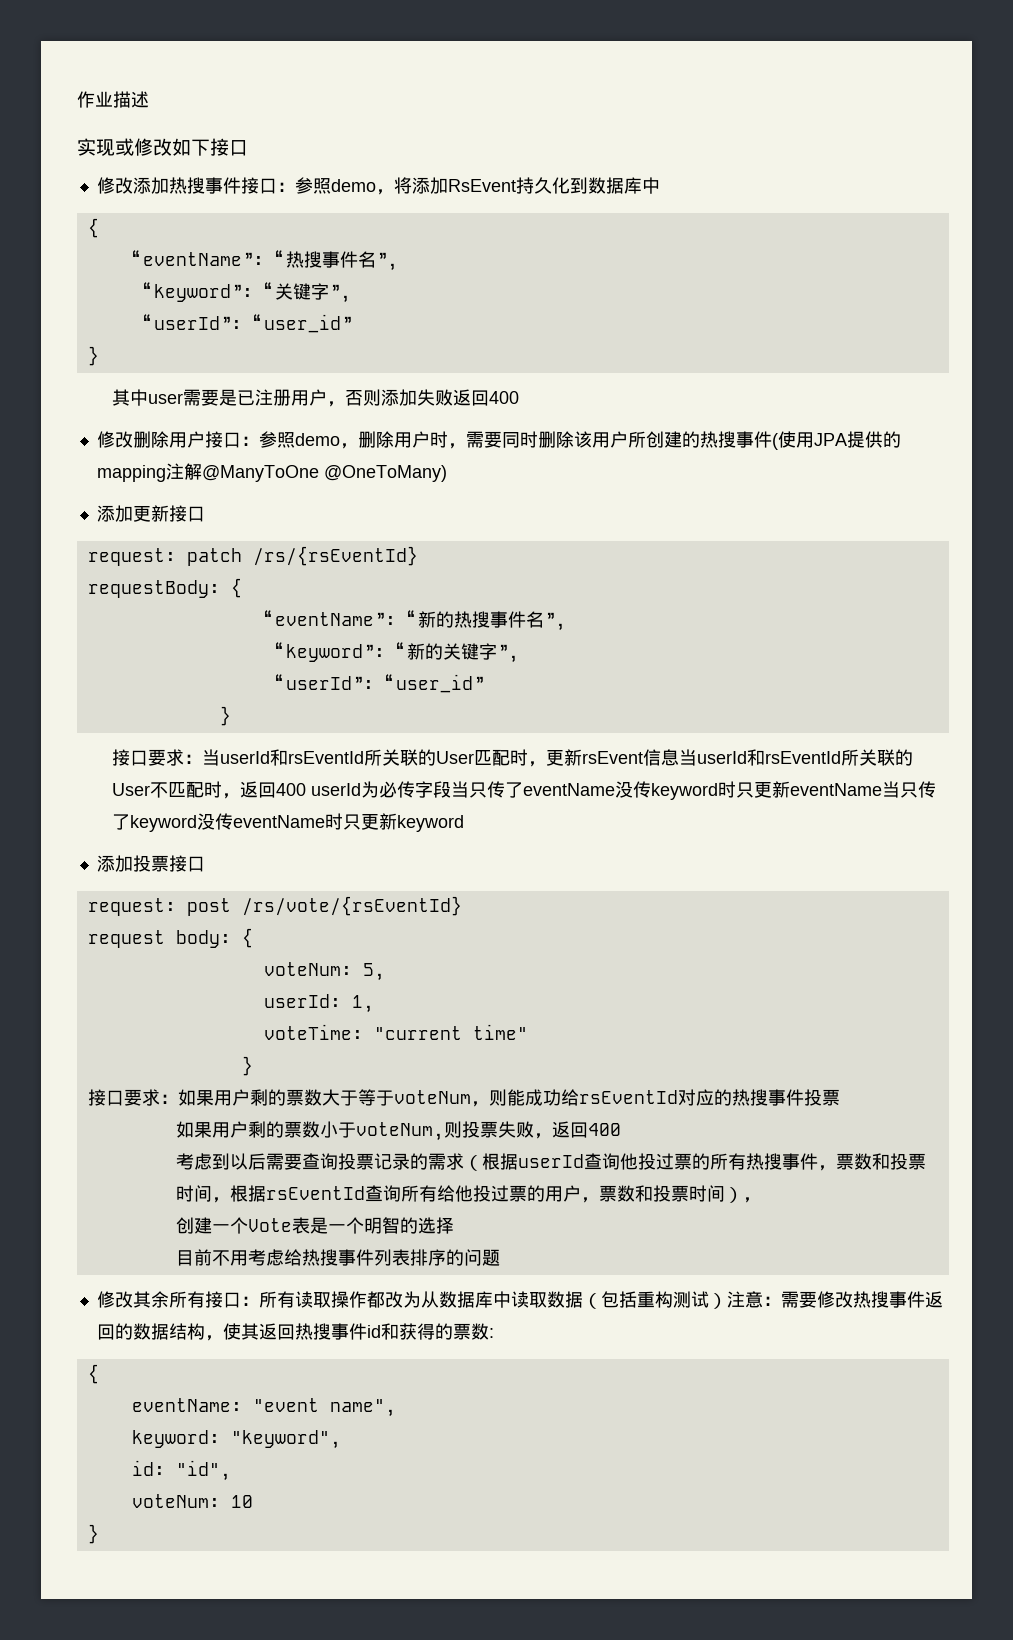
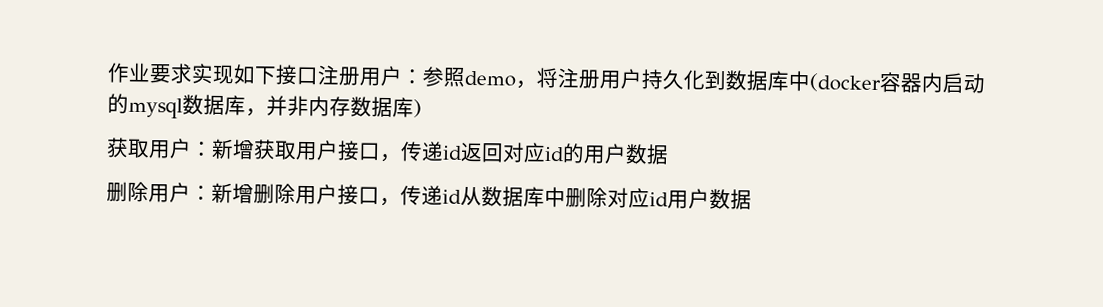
- 作业描述
- 实现或修改如下接口
- 修改添加热搜事件接口：参照demo，将添加RsEvent持久化到数据库中
- {
- “eventName”: “热搜事件名”,
- “keyword”: “关键字”,
- “userId”: “user_id”
- }
- 其中user需要是已注册用户，否则添加失败返回400
- 修改删除用户接口：参照demo，删除用户时，需要同时删除该用户所创建的热搜事件(使用JPA提供的mapping注解@ManyToOne @OneToMany)
- 添加更新接口
- request: patch /rs/{rsEventId}
- requestBody: {
- “eventName”: “新的热搜事件名”,
- “keyword”: “新的关键字”,
- “userId”: “user_id”
- }
- 接口要求：当userId和rsEventId所关联的User匹配时，更新rsEvent信息当userId和rsEventId所关联的User不匹配时，返回400 userId为必传字段当只传了eventName没传keyword时只更新eventName当只传了keyword没传eventName时只更新keyword
- 添加投票接口
- request: post /rs/vote/{rsEventId}
- request body: {
- voteNum: 5,
- userId: 1,
- voteTime: "current time"
- }
- 接口要求：如果用户剩的票数大于等于voteNum，则能成功给rsEventId对应的热搜事件投票
- 如果用户剩的票数小于voteNum,则投票失败，返回400
- 考虑到以后需要查询投票记录的需求（根据userId查询他投过票的所有热搜事件，票数和投票时间，根据rsEventId查询所有给他投过票的用户，票数和投票时间），
- 创建一个Vote表是一个明智的选择
- 目前不用考虑给热搜事件列表排序的问题
- 修改其余所有接口：所有读取操作都改为从数据库中读取数据（包括重构测试）注意：需要修改热搜事件返回的数据结构，使其返回热搜事件id和获得的票数:
- {
- eventName: "event name",
- keyword: "keyword",
- id: "id",
- voteNum: 10
- }
+ 作业要求实现如下接口注册用户：参照demo，将注册用户持久化到数据库中(docker容器内启动的mysql数据库，并非内存数据库)
+ 获取用户：新增获取用户接口，传递id返回对应id的用户数据
+ 删除用户：新增删除用户接口，传递id从数据库中删除对应id用户数据

